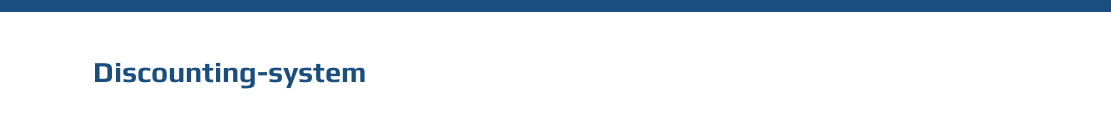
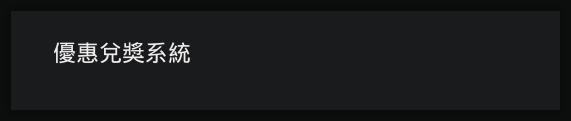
- Discounting-system
+ 優惠兌獎系統

